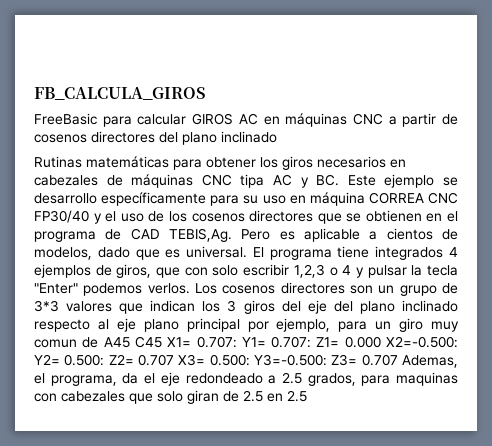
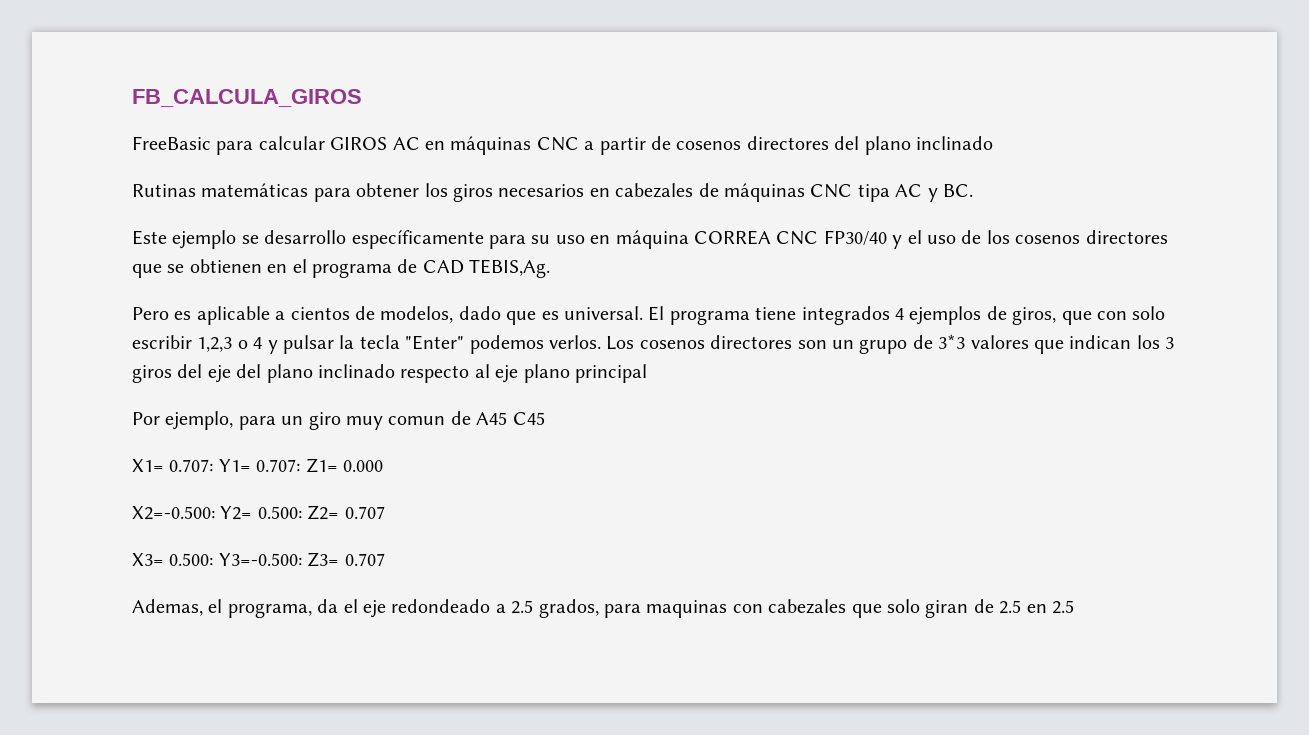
- Rutinas matemáticas para obtener los giros necesarios en cabezales de máquinas CNC tipa AC y BC. Este ejemplo se desarrollo específicamente para su uso en máquina CORREA CNC FP30/40 y el uso de los cosenos directores que se obtienen en el programa de CAD TEBIS,Ag. Pero es aplicable a cientos de modelos, dado que es universal.
+ Rutinas matemáticas para obtener los giros necesarios en cabezales de máquinas CNC tipa AC y BC.
+ Este ejemplo se desarrollo específicamente para su uso en máquina CORREA CNC FP30/40 y el uso de los cosenos directores que se obtienen en el programa de CAD TEBIS,Ag.
+ Pero es aplicable a cientos de modelos, dado que es universal.
- Los cosenos directores son un grupo de 3*3 valores que indican los 3 giros del eje del plano inclinado respecto al eje plano principal por ejemplo, para un giro muy comun de A45 C45 X1= 0.707:
+ Los cosenos directores son un grupo de 3*3 valores que indican los 3 giros del eje del plano inclinado respecto al eje plano principal
+ Por ejemplo, para un giro muy comun de A45 C45
+ X1= 0.707:
- Z1= 0.000 X2=-0.500:
+ Z1= 0.000
+ X2=-0.500:
- Z2= 0.707 X3= 0.500:
+ Z2= 0.707
+ X3= 0.500:
- Z3= 0.707 Ademas, el programa, da el eje redondeado a 2.5 grados, para maquinas con cabezales que solo giran de 2.5 en 2.5
+ Z3= 0.707
+ Ademas, el programa, da el eje redondeado a 2.5 grados, para maquinas con cabezales que solo giran de 2.5 en 2.5

